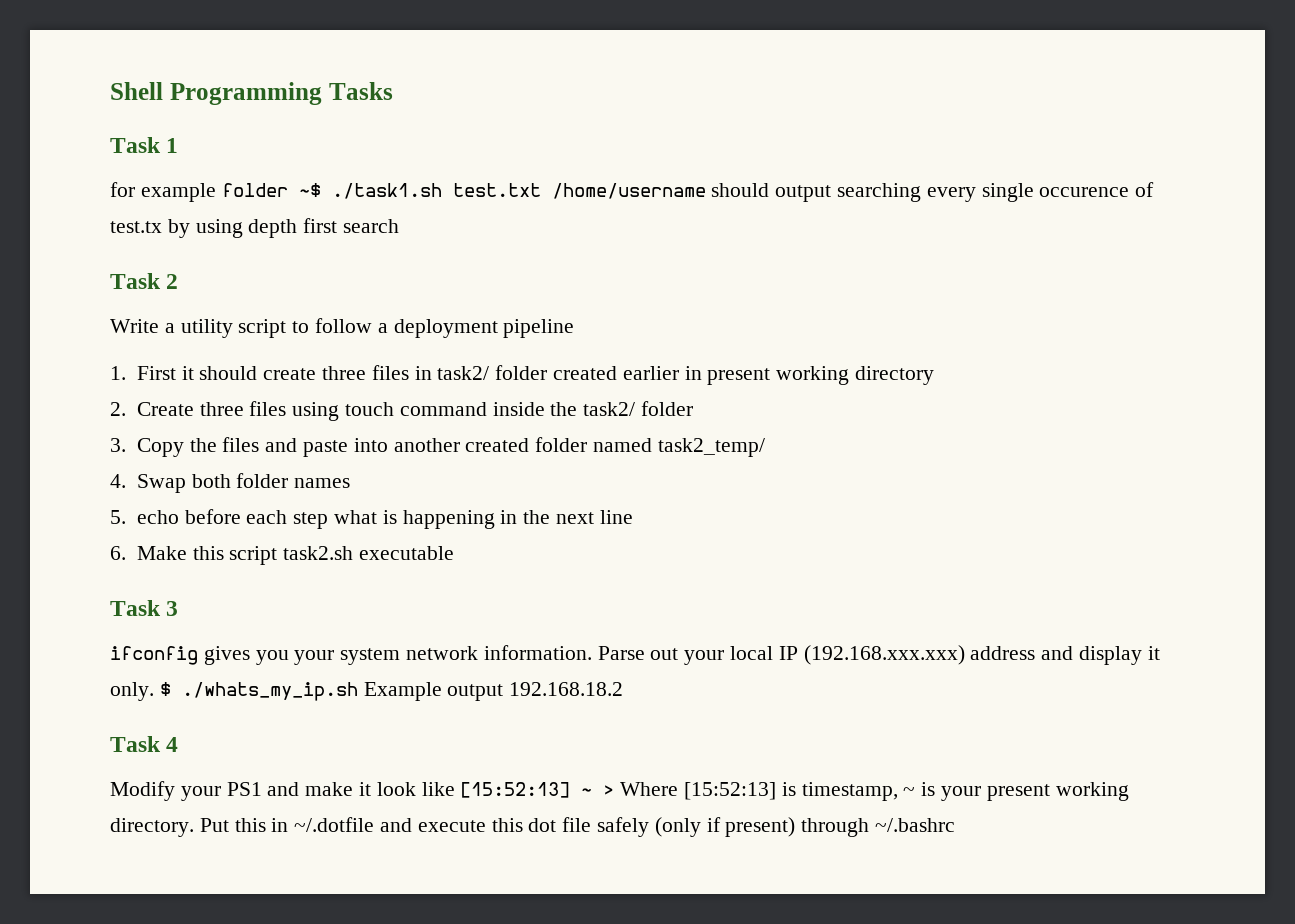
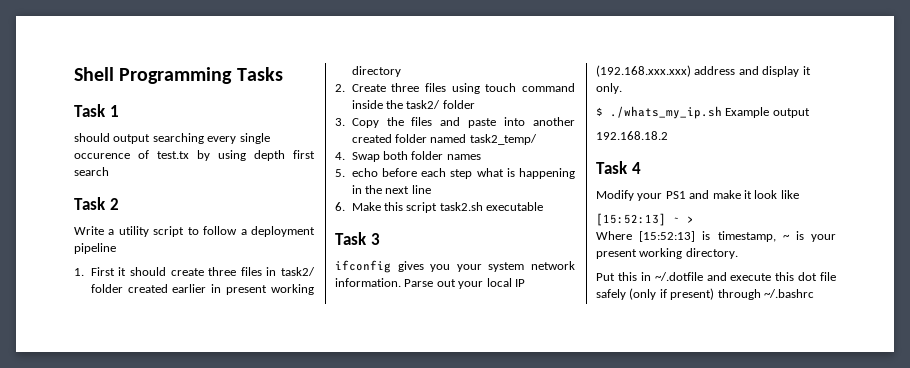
- for example folder ~$ ./task1.sh test.txt /home/username should output searching every single occurence of test.tx by using depth first search
+ should output searching every single occurence of test.tx by using depth first search
- Parse out your local IP (192.168.xxx.xxx) address and display it only. $ ./whats_my_ip.sh Example output 192.168.18.2
+ Parse out your local IP (192.168.xxx.xxx) address and display it only.
+ $ ./whats_my_ip.sh Example output
+ 192.168.18.2
- Modify your PS1 and make it look like [15:52:13] ~ > Where [15:52:13] is timestamp, ~ is your present working directory. Put this in ~/.dotfile and execute this dot file safely (only if present) through ~/.bashrc
+ Modify your PS1 and make it look like
+ [15:52:13] ~ >
+ Where [15:52:13] is timestamp, ~ is your present working directory.
+ Put this in ~/.dotfile and execute this dot file safely (only if present) through ~/.bashrc

